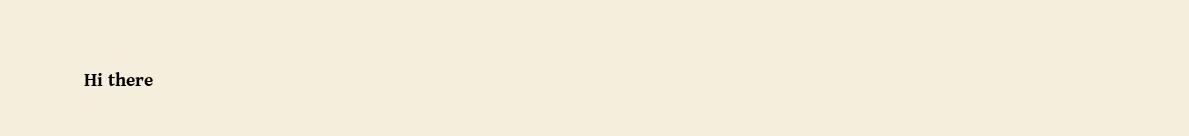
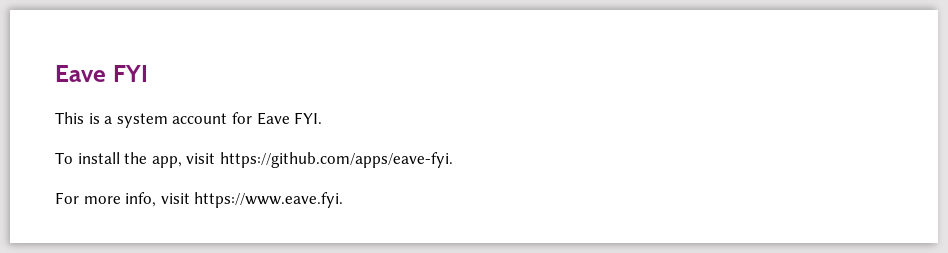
- Hi there
+ Eave FYI
+ This is a system account for Eave FYI.
+ To install the app, visit https://github.com/apps/eave-fyi.
+ For more info, visit https://www.eave.fyi.

